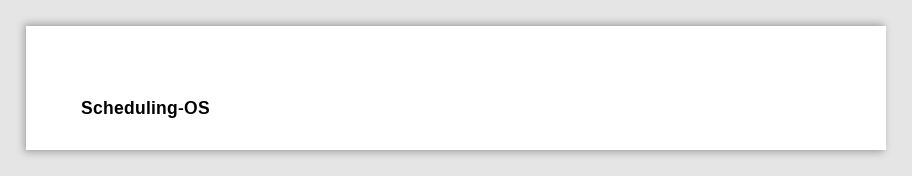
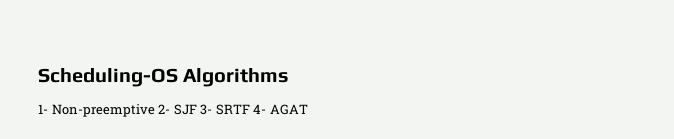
- Scheduling-OS
+ Scheduling-OS Algorithms
+ 1- Non-preemptive 2- SJF 3- SRTF 4- AGAT

